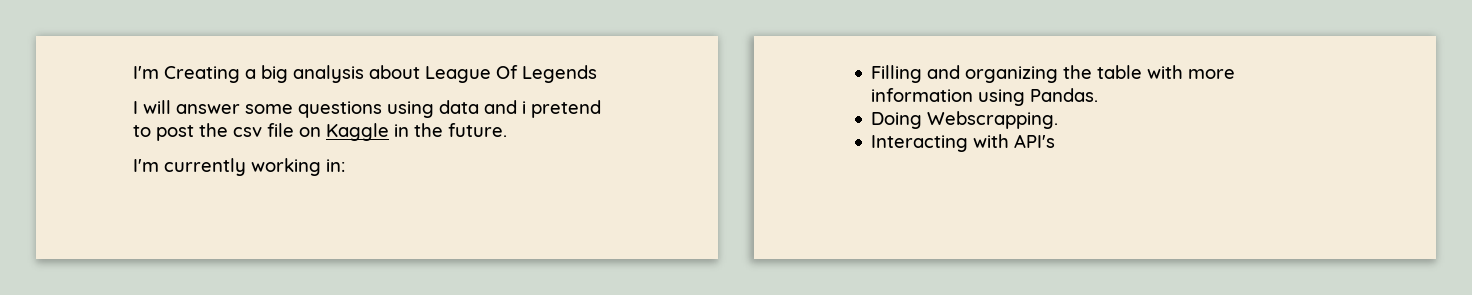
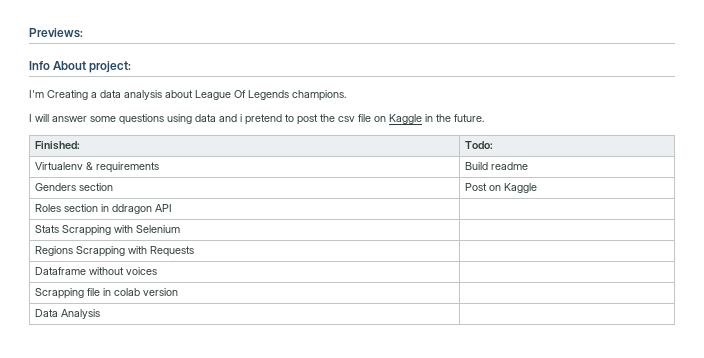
+ Previews:
+ Info About project:
- I'm Creating a big analysis about League Of Legends
+ I'm Creating a data analysis about League Of Legends champions.
- I'm currently working in:
- Filling and organizing the table with more information using Pandas.
- Doing Webscrapping.
- Interacting with API's
+ Finished: | Todo:
+ Virtualenv & requirements | Build readme
+ Genders section | Post on Kaggle
+ Roles section in ddragon API |
+ Stats Scrapping with Selenium |
+ Regions Scrapping with Requests |
+ Dataframe without voices |
+ Scrapping file in colab version |
+ Data Analysis |

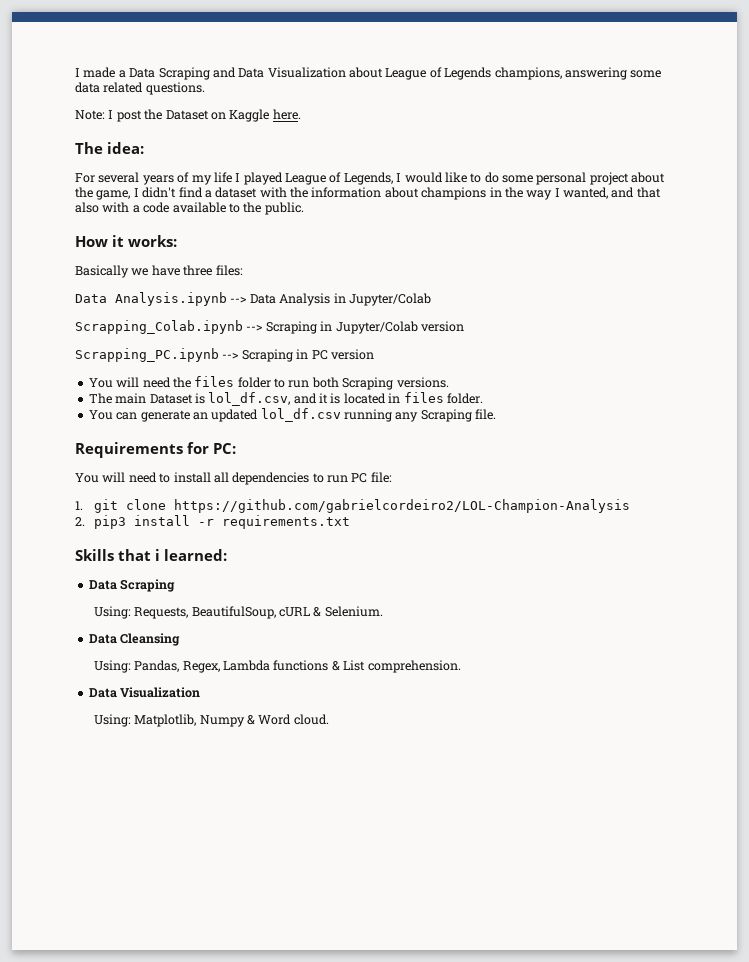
- Previews:
- Info About project:
- I'm Creating a data analysis about League Of Legends champions.
- I will answer some questions using data and i pretend to post the csv file on Kaggle in the future.
- Finished: | Todo:
- Virtualenv & requirements | Build readme
- Genders section | Post on Kaggle
- Roles section in ddragon API |
- Stats Scrapping with Selenium |
- Regions Scrapping with Requests |
- Dataframe without voices |
- Scrapping file in colab version |
- Data Analysis |
+ I made a Data Scraping and Data Visualization about League of Legends champions, answering some data related questions.
+ Note: I post the Dataset on Kaggle here.
+ The idea:
+ For several years of my life I played League of Legends, I would like to do some personal project about the game, I didn't find a dataset with the information about champions in the way I wanted, and that also with a code available to the public.
+ How it works:
+ Basically we have three files:
+ Data Analysis.ipynb --> Data Analysis in Jupyter/Colab
+ Scrapping_Colab.ipynb --> Scraping in Jupyter/Colab version
+ Scrapping_PC.ipynb --> Scraping in PC version
+ You will need the files folder to run both Scraping versions.
+ The main Dataset is lol_df.csv, and it is located in files folder.
+ You can generate an updated lol_df.csv running any Scraping file.
+ Requirements for PC:
+ You will need to install all dependencies to run PC file:
+ 1. git clone https://github.com/gabrielcordeiro2/LOL-Champion-Analysis
+ 2. pip3 install -r requirements.txt
+ Skills that i learned:
+ Data Scraping
+ Using: Requests, BeautifulSoup, cURL & Selenium.
+ Data Cleansing
+ Using: Pandas, Regex, Lambda functions & List comprehension.
+ Data Visualization
+ Using: Matplotlib, Numpy & Word cloud.

